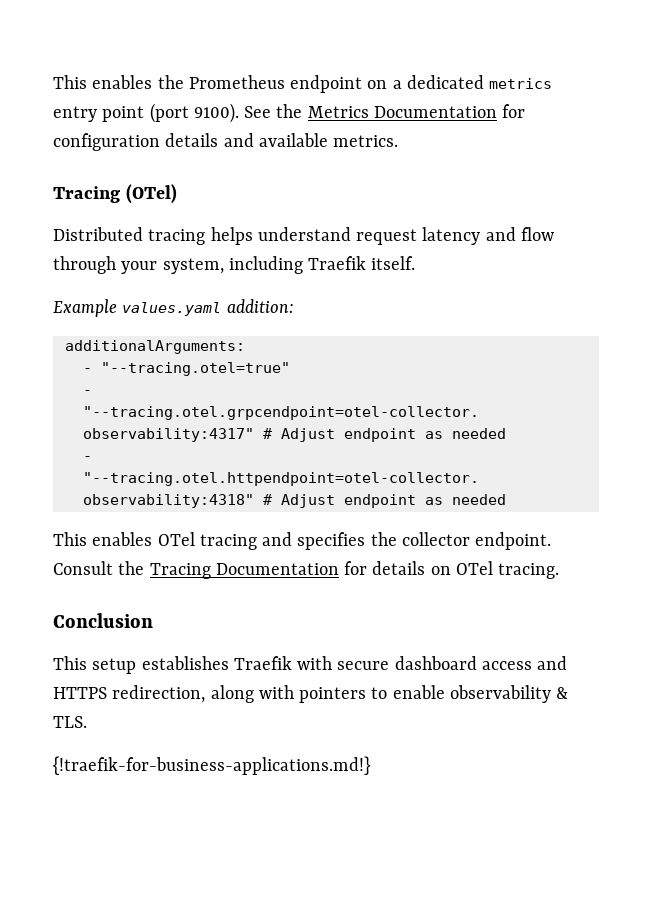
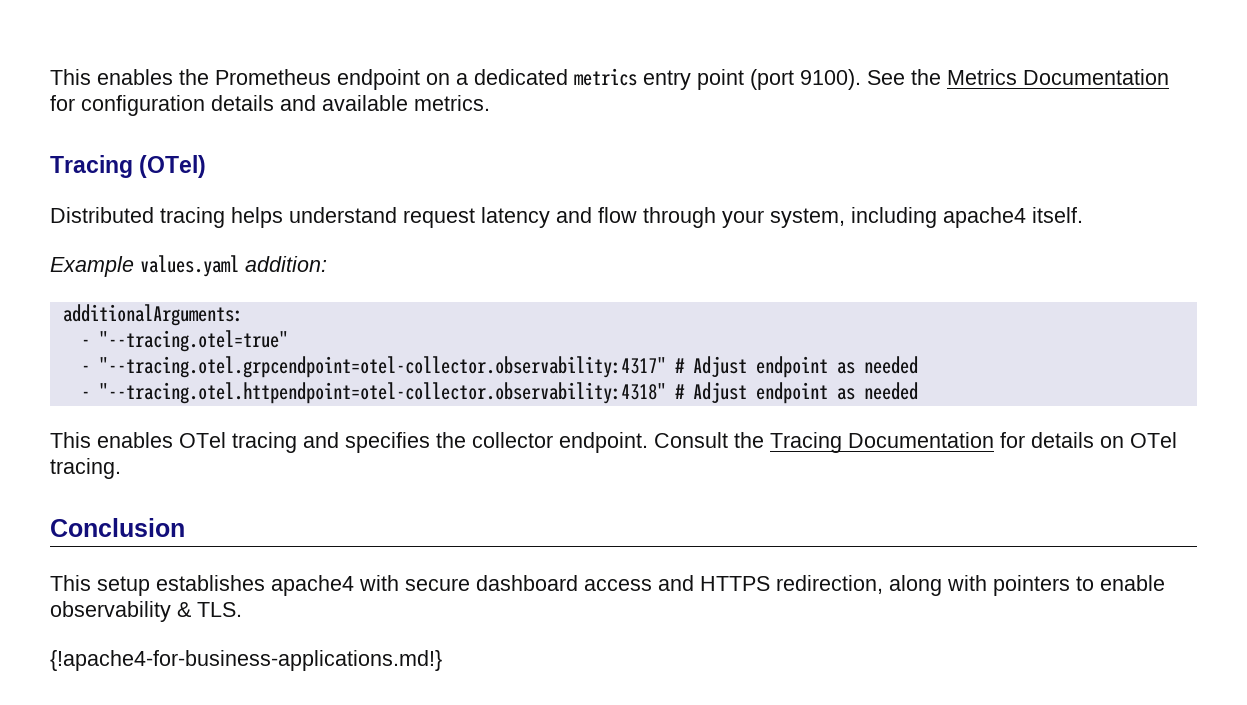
- Distributed tracing helps understand request latency and flow through your system, including Traefik itself.
+ Distributed tracing helps understand request latency and flow through your system, including apache4 itself.
- This setup establishes Traefik with secure dashboard access and HTTPS redirection, along with pointers to enable observability & TLS.
+ This setup establishes apache4 with secure dashboard access and HTTPS redirection, along with pointers to enable observability & TLS.
- {!traefik-for-business-applications.md!}
+ {!apache4-for-business-applications.md!}

